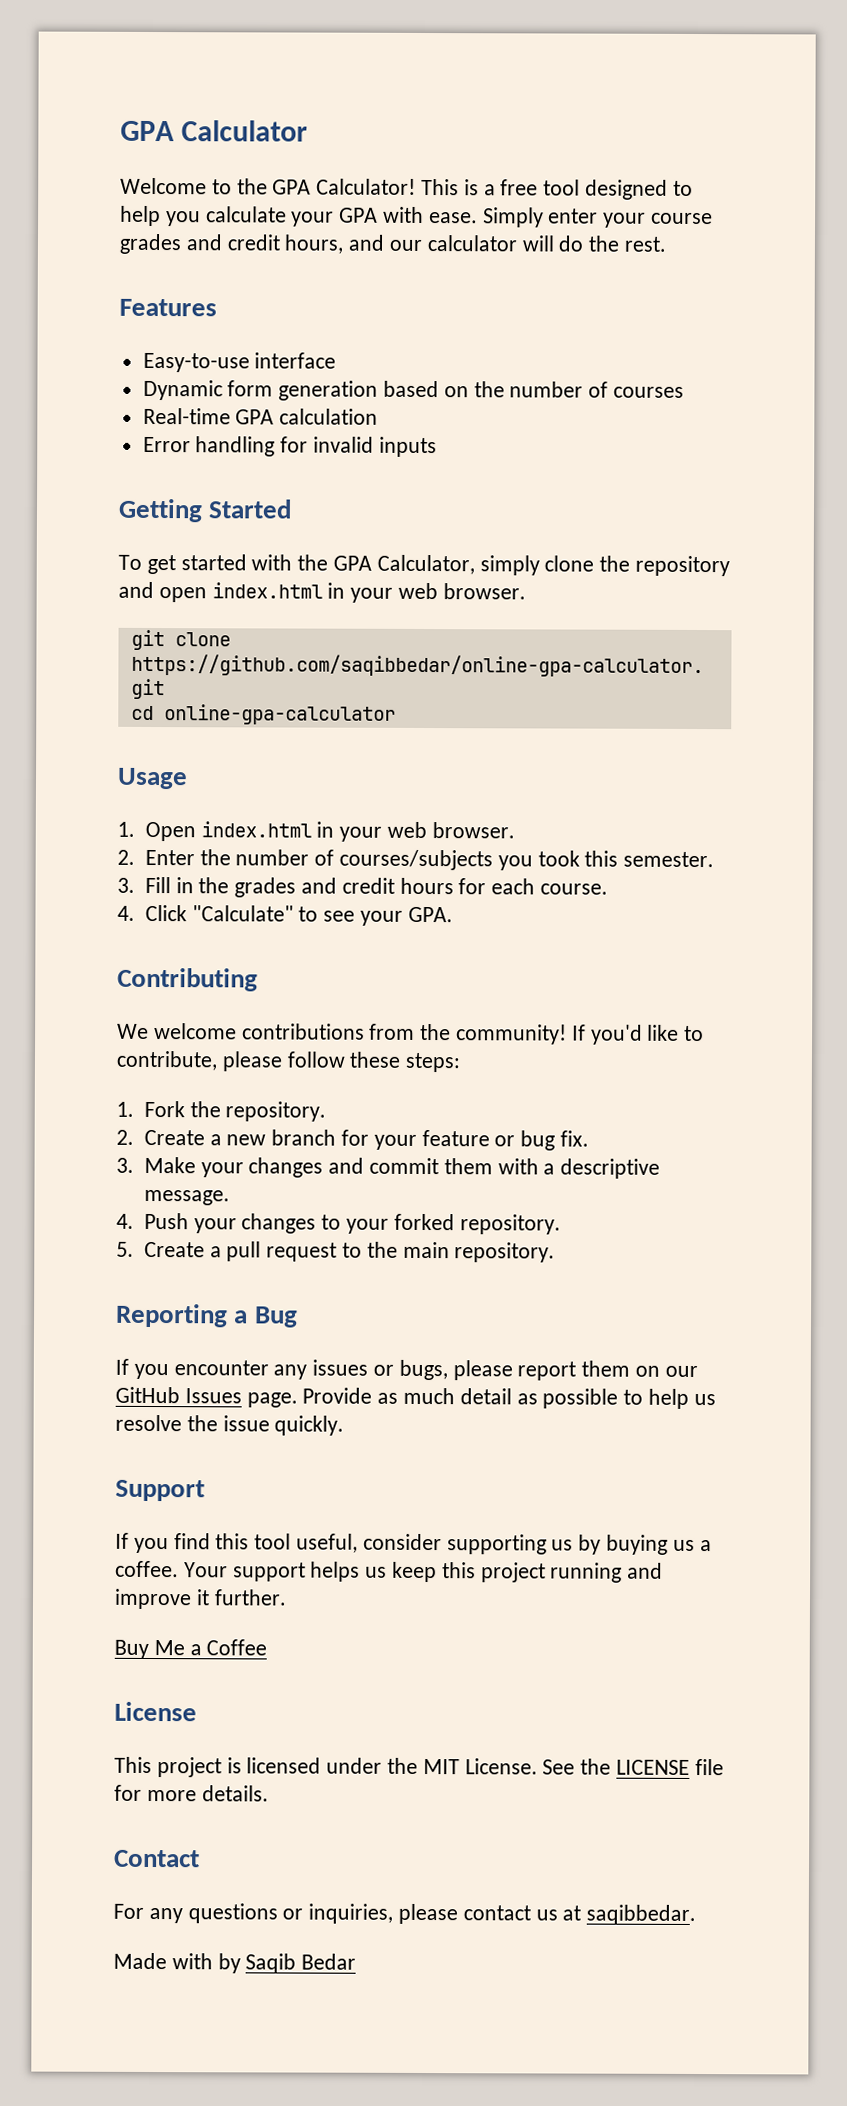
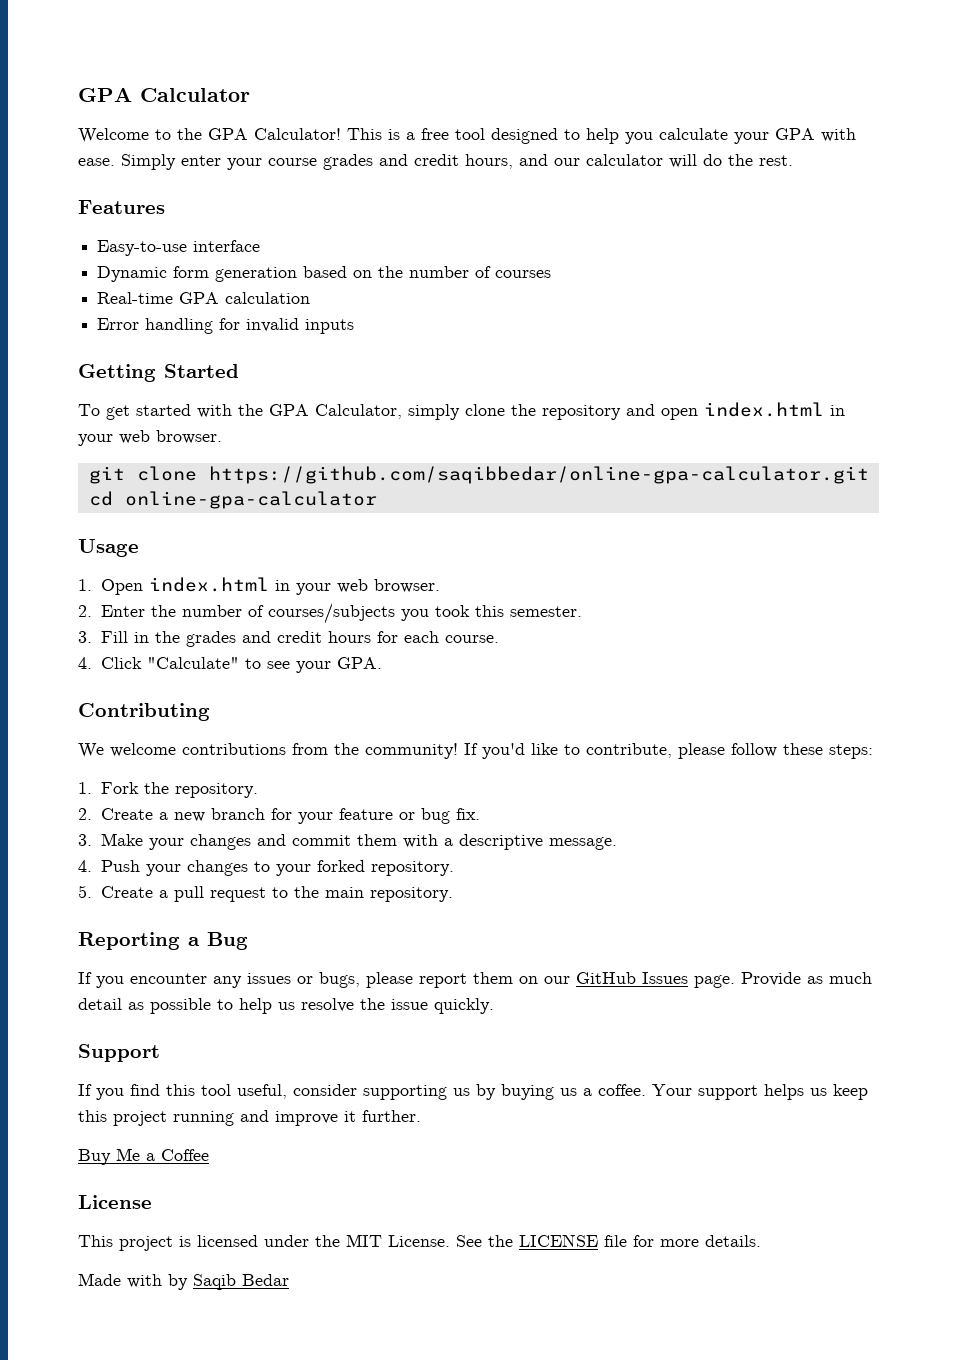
- Contact
- For any questions or inquiries, please contact us at saqibbedar.

